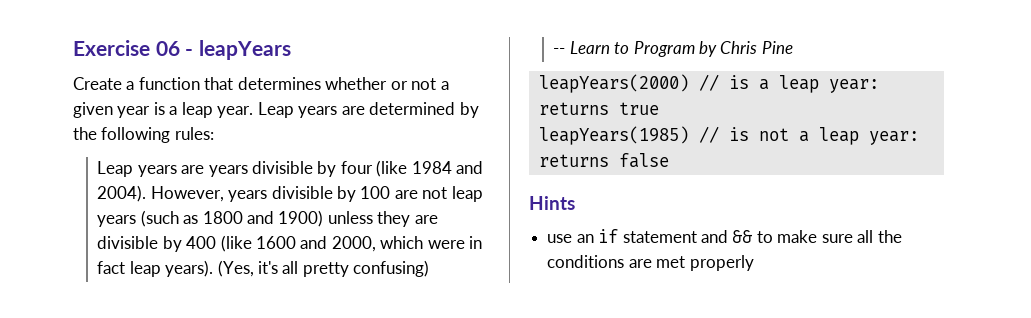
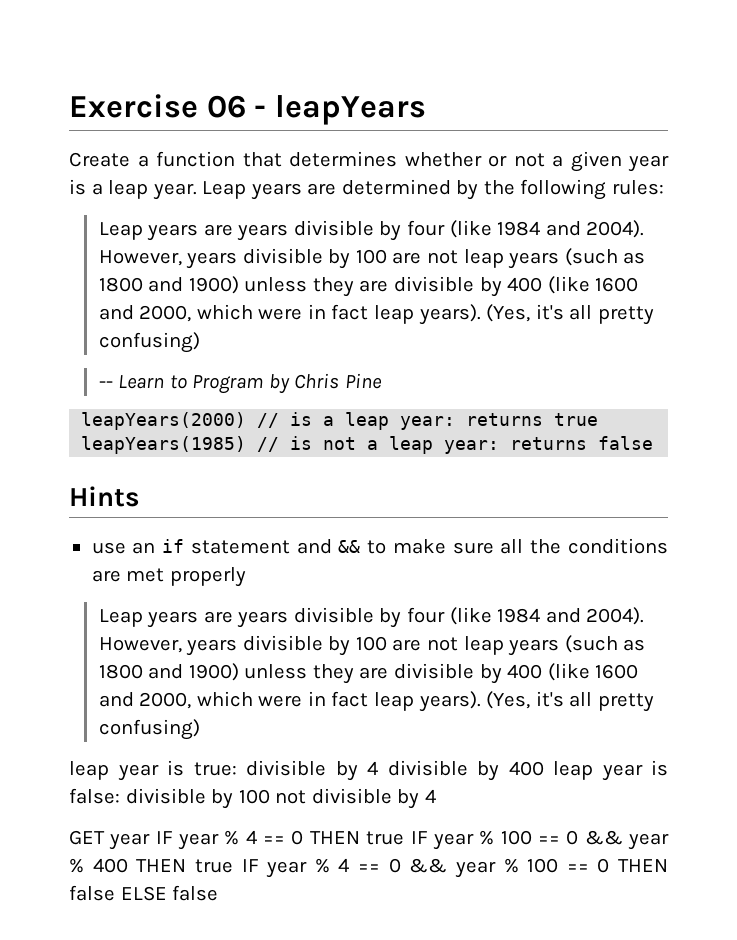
  use an if statement and && to make sure all the conditions are met properly
+ Leap years are years divisible by four (like 1984 and 2004). However, years divisible by 100 are not leap years (such as 1800 and 1900) unless they are divisible by 400 (like 1600 and 2000, which were in fact leap years). (Yes, it's all pretty confusing)
+ leap year is true: divisible by 4 divisible by 400 leap year is false: divisible by 100 not divisible by 4
+ GET year IF year % 4 == 0 THEN true IF year % 100 == 0 && year % 400 THEN true IF year % 4 == 0 && year % 100 == 0 THEN false ELSE false

